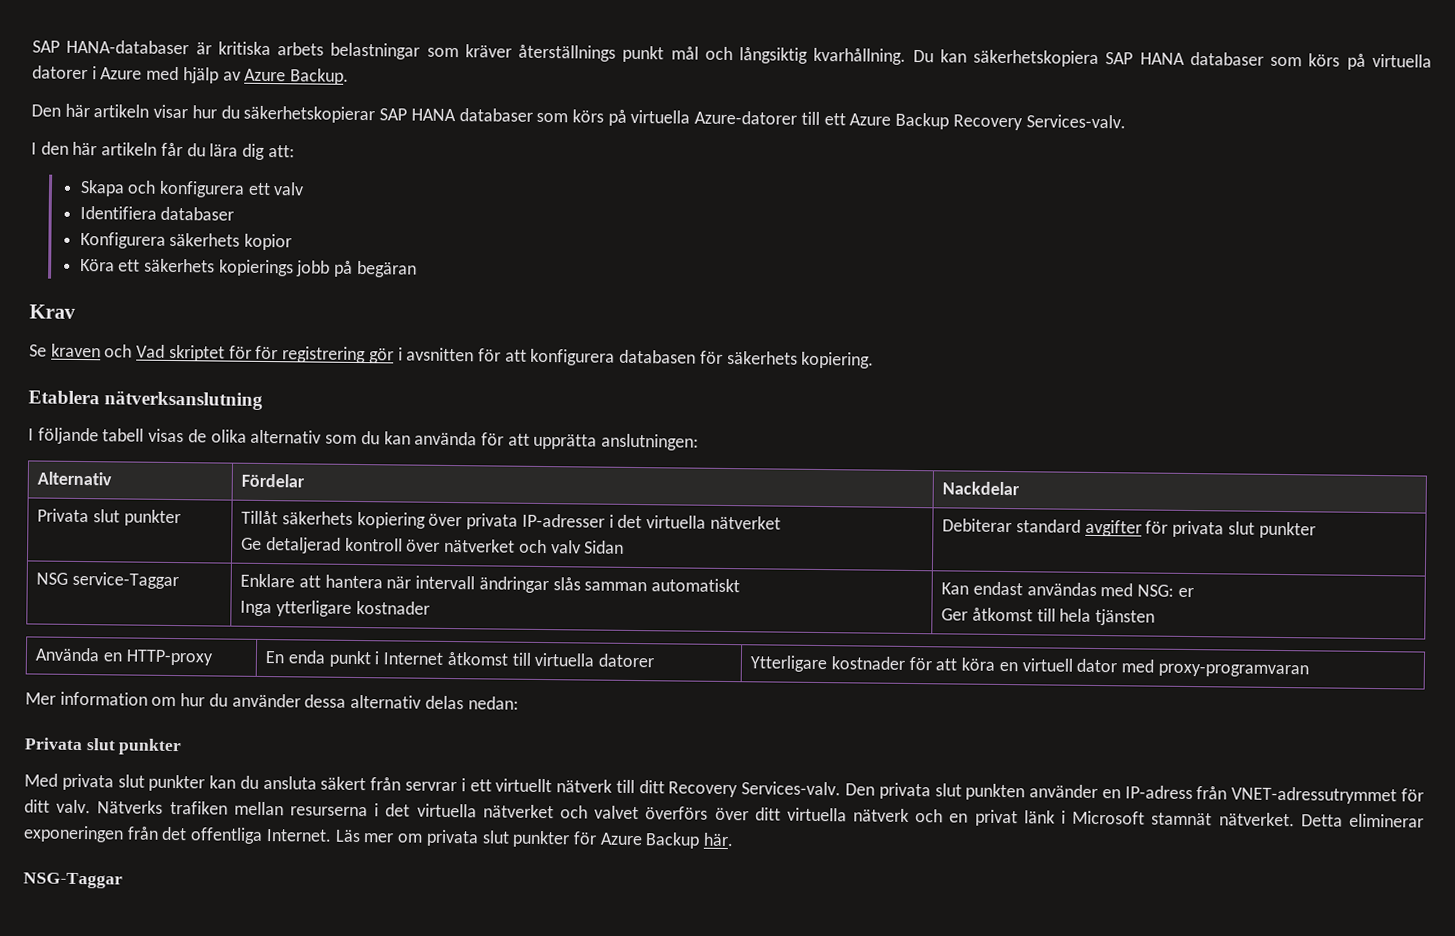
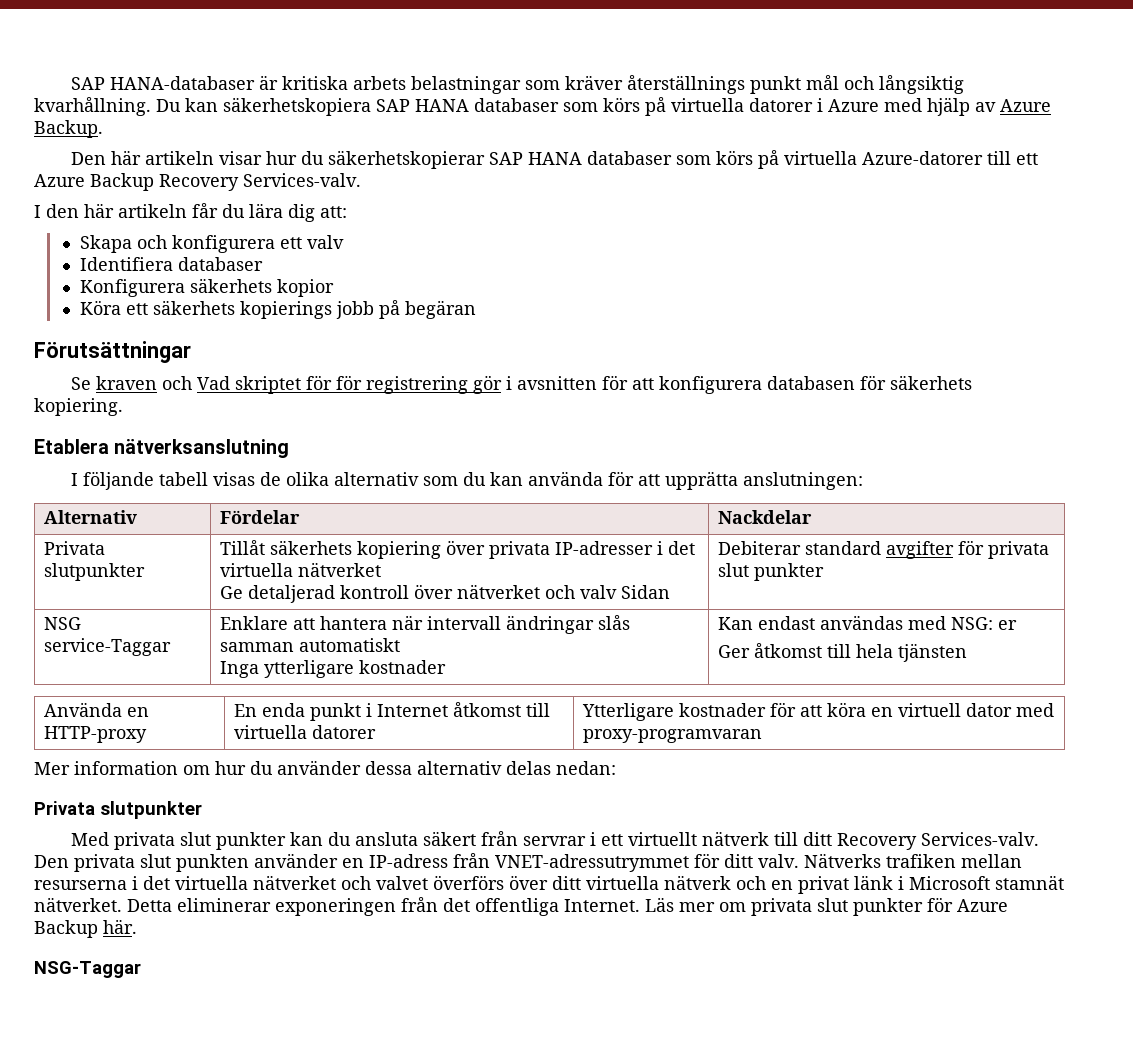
- Krav
+ Förutsättningar
- Privata slut punkter | Tillåt säkerhets kopiering över privata IP-adresser i det virtuella nätverket
+ Privata slutpunkter | Tillåt säkerhets kopiering över privata IP-adresser i det virtuella nätverket
  Mer information om hur du använder dessa alternativ delas nedan:
- Privata slut punkter
+ Privata slutpunkter

